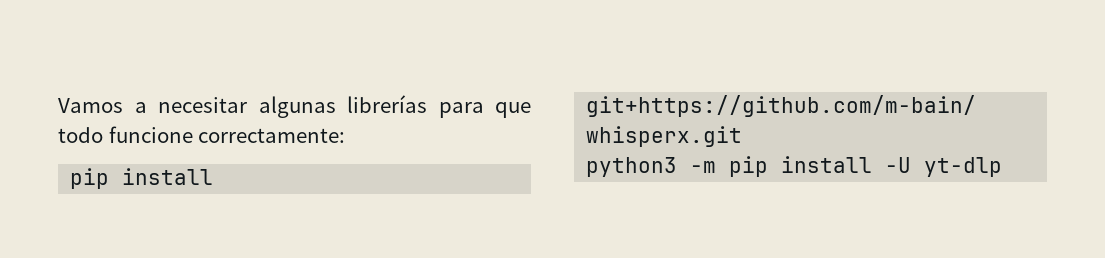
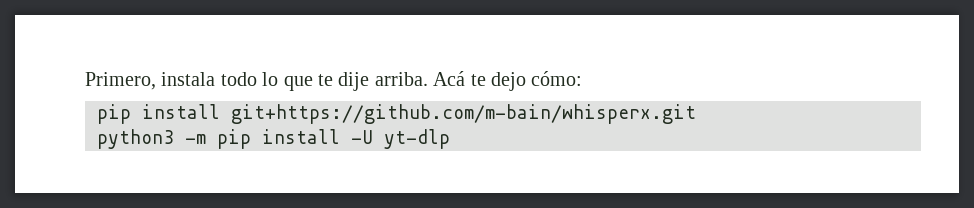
- Vamos a necesitar algunas librerías para que todo funcione correctamente:
+ Primero, instala todo lo que te dije arriba. Acá te dejo cómo:

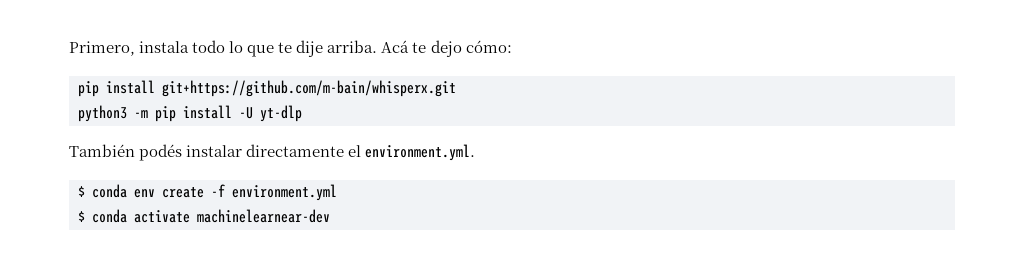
+ También podés instalar directamente el environment.yml.
+ $ conda env create -f environment.yml
+ $ conda activate machinelearnear-dev

